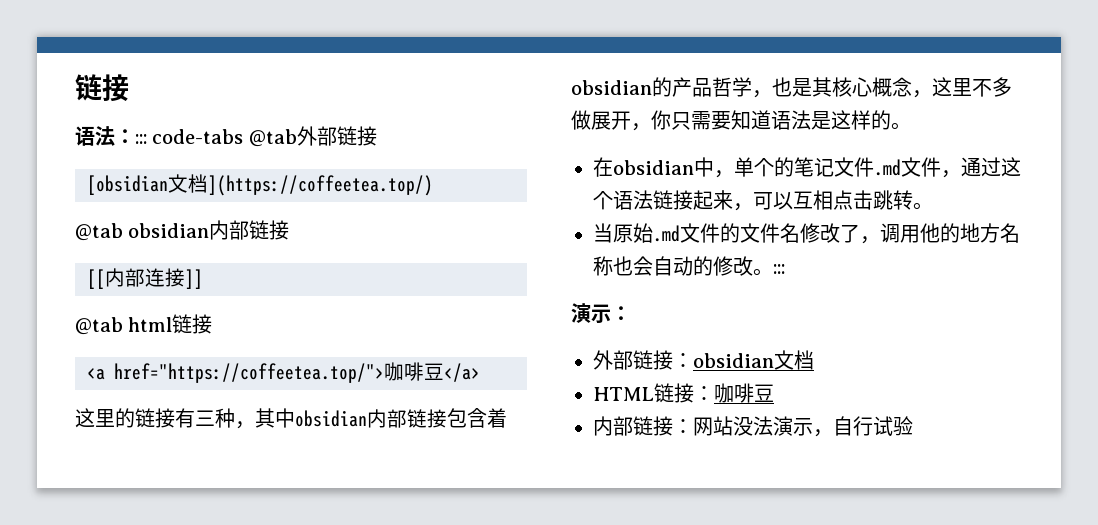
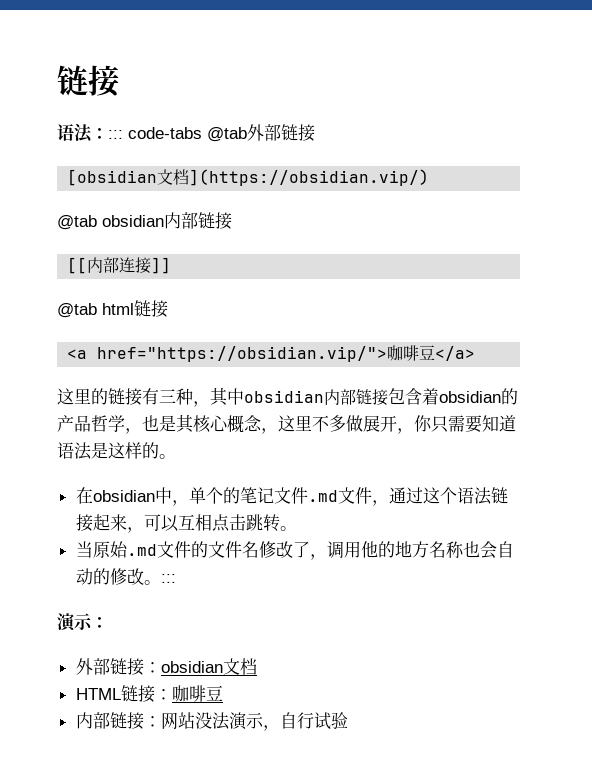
- [obsidian文档](https://coffeetea.top/)
+ [obsidian文档](https://obsidian.vip/)
- <a href="https://coffeetea.top/">咖啡豆</a>
+ <a href="https://obsidian.vip/">咖啡豆</a>

